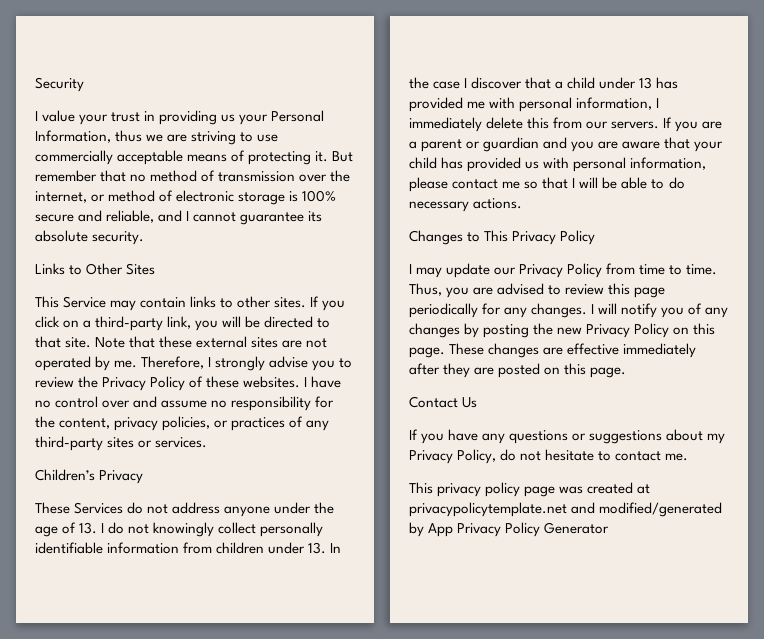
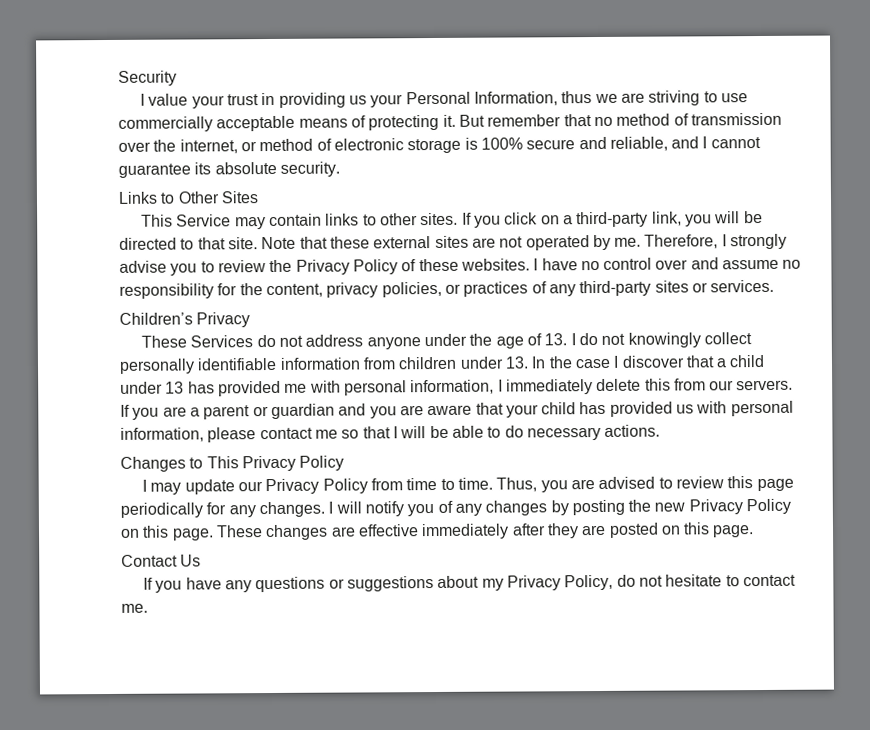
- This privacy policy page was created at privacypolicytemplate.net and modified/generated by App Privacy Policy Generator

